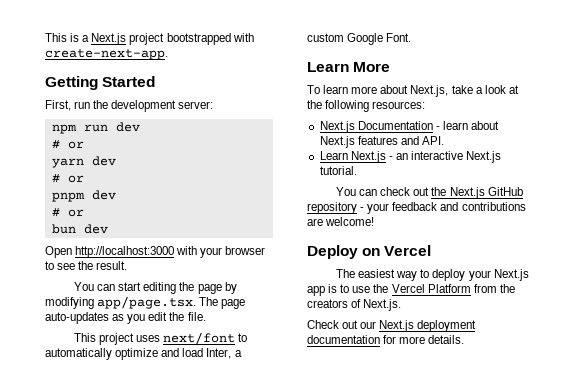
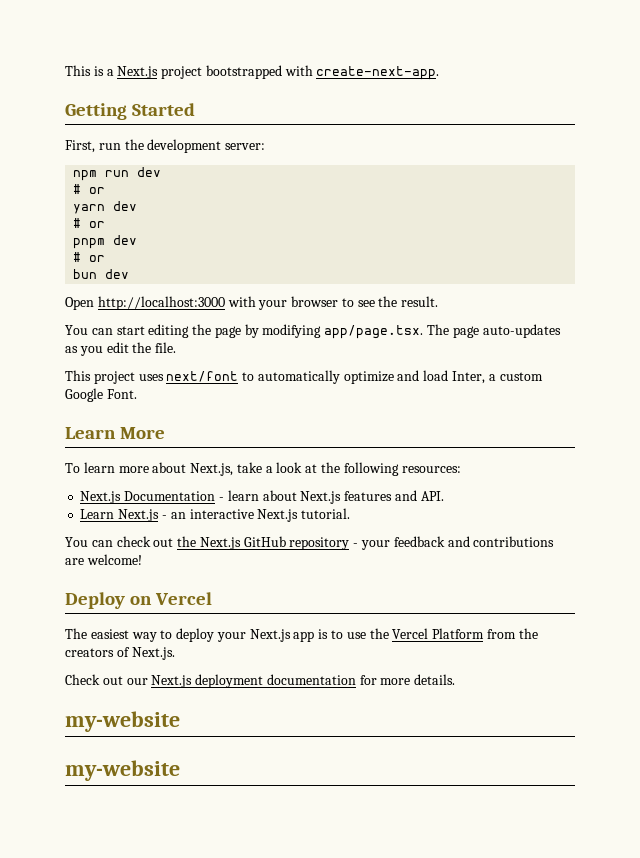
  Check out our Next.js deployment documentation for more details.
+ my-website
+ my-website

